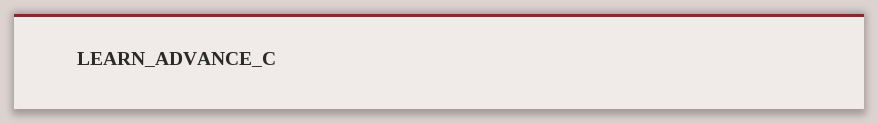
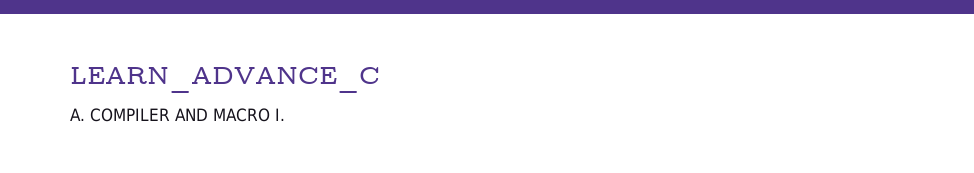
+ A. COMPILER AND MACRO I.

